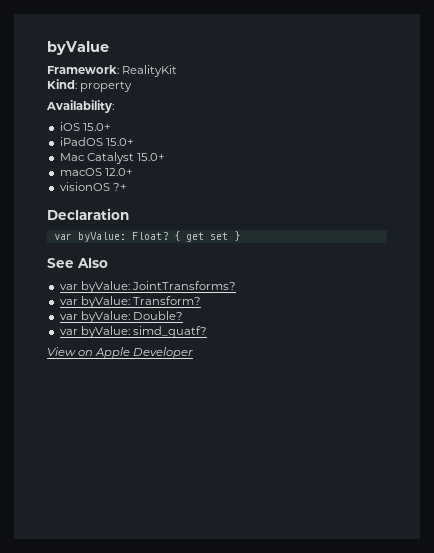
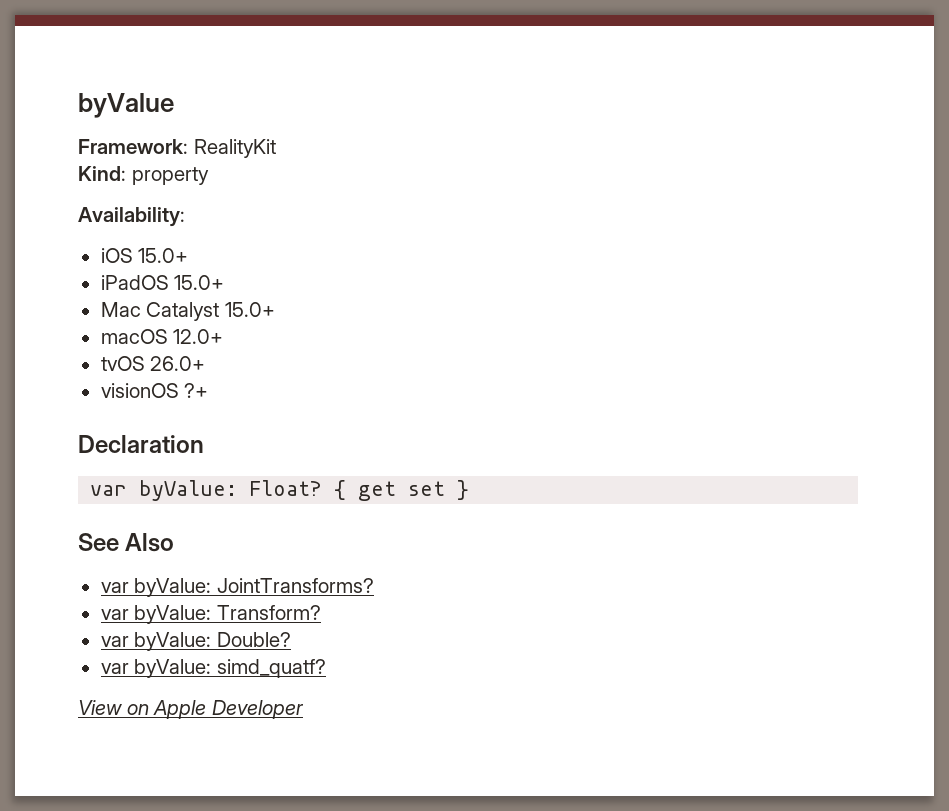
+ tvOS 26.0+

